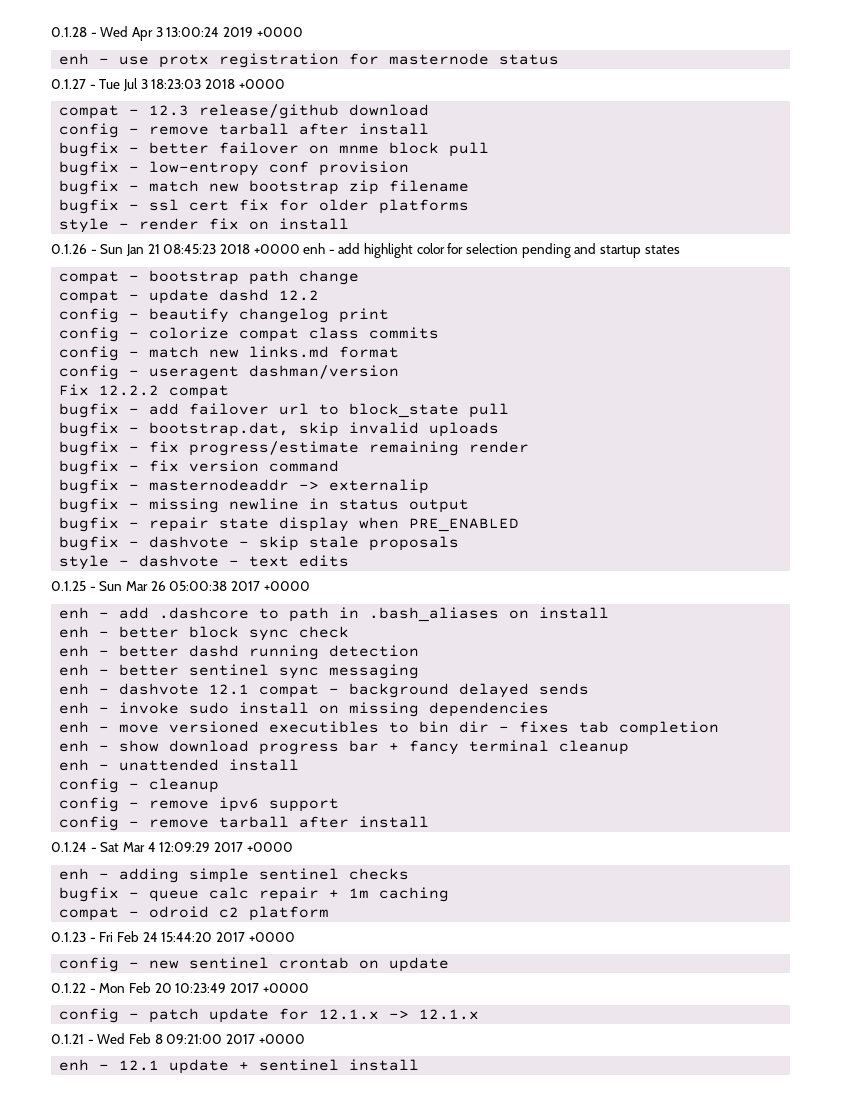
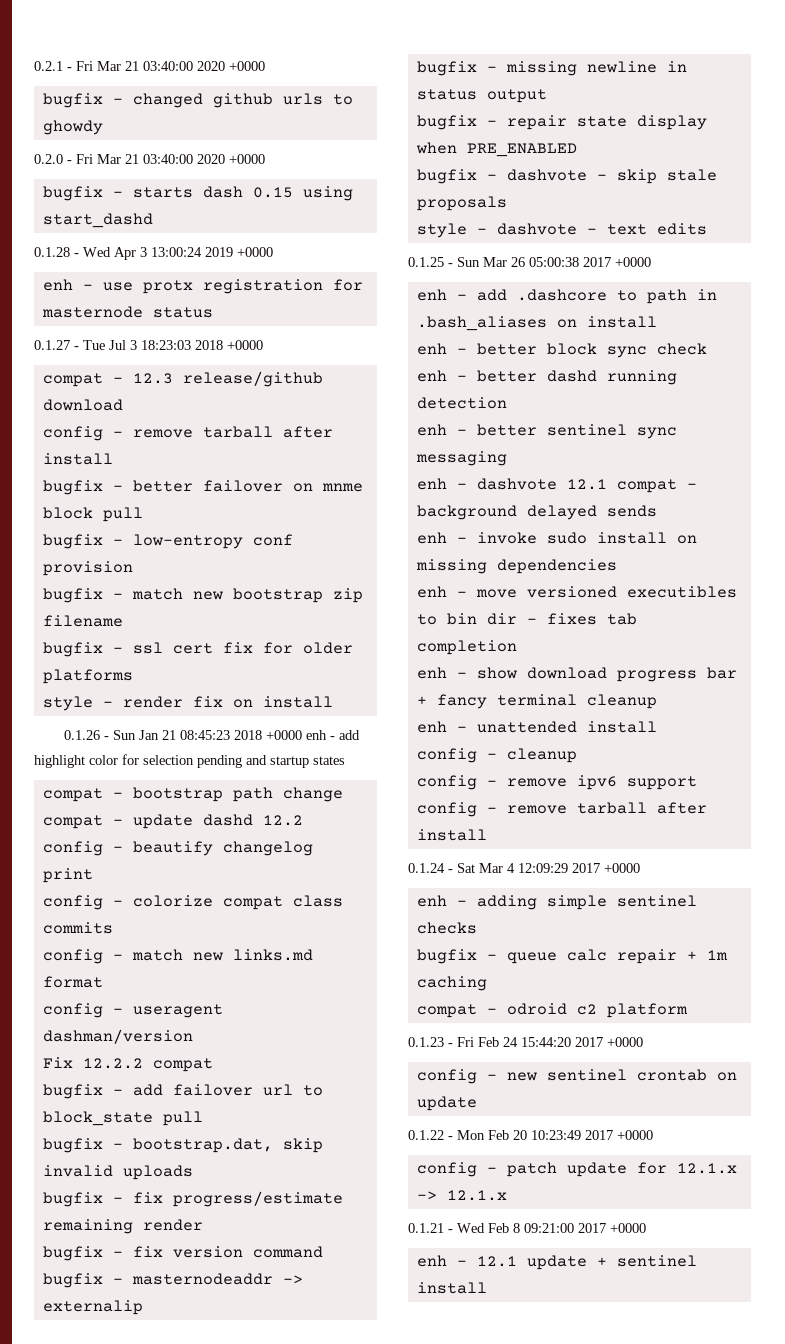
+ 0.2.1 - Fri Mar 21 03:40:00 2020 +0000
+ bugfix - changed github urls to ghowdy
+ 0.2.0 - Fri Mar 21 03:40:00 2020 +0000
+ bugfix - starts dash 0.15 using start_dashd

